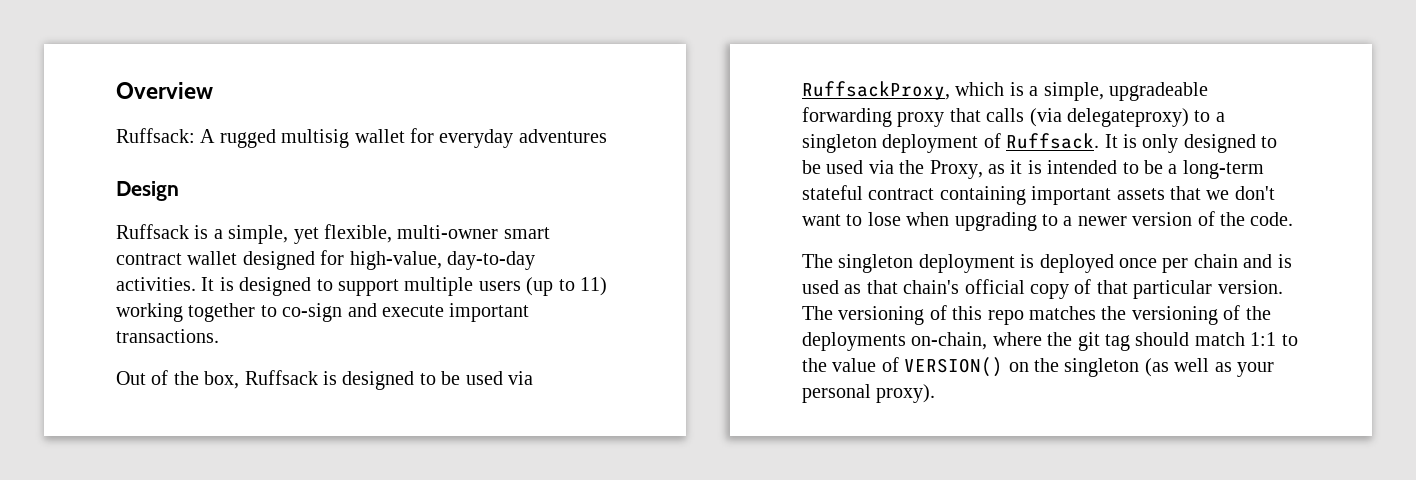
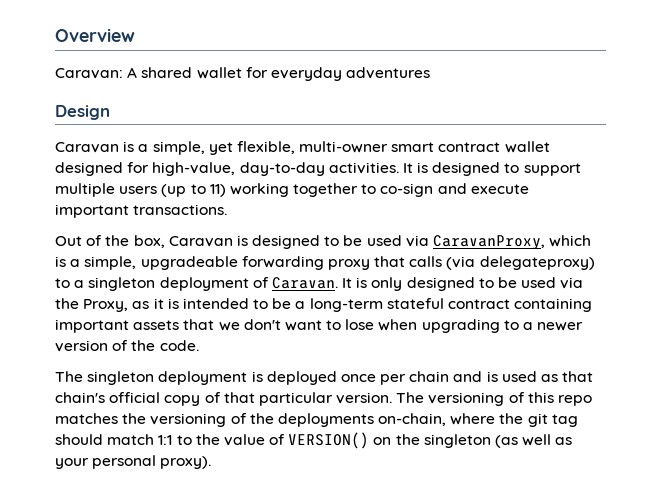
- Ruffsack: A rugged multisig wallet for everyday adventures
+ Caravan: A shared wallet for everyday adventures
- Ruffsack is a simple, yet flexible, multi-owner smart contract wallet designed for high-value, day-to-day activities.
+ Caravan is a simple, yet flexible, multi-owner smart contract wallet designed for high-value, day-to-day activities.
- Out of the box, Ruffsack is designed to be used via RuffsackProxy, which is a simple, upgradeable forwarding proxy that calls (via delegateproxy) to a singleton deployment of Ruffsack.
+ Out of the box, Caravan is designed to be used via CaravanProxy, which is a simple, upgradeable forwarding proxy that calls (via delegateproxy) to a singleton deployment of Caravan.

